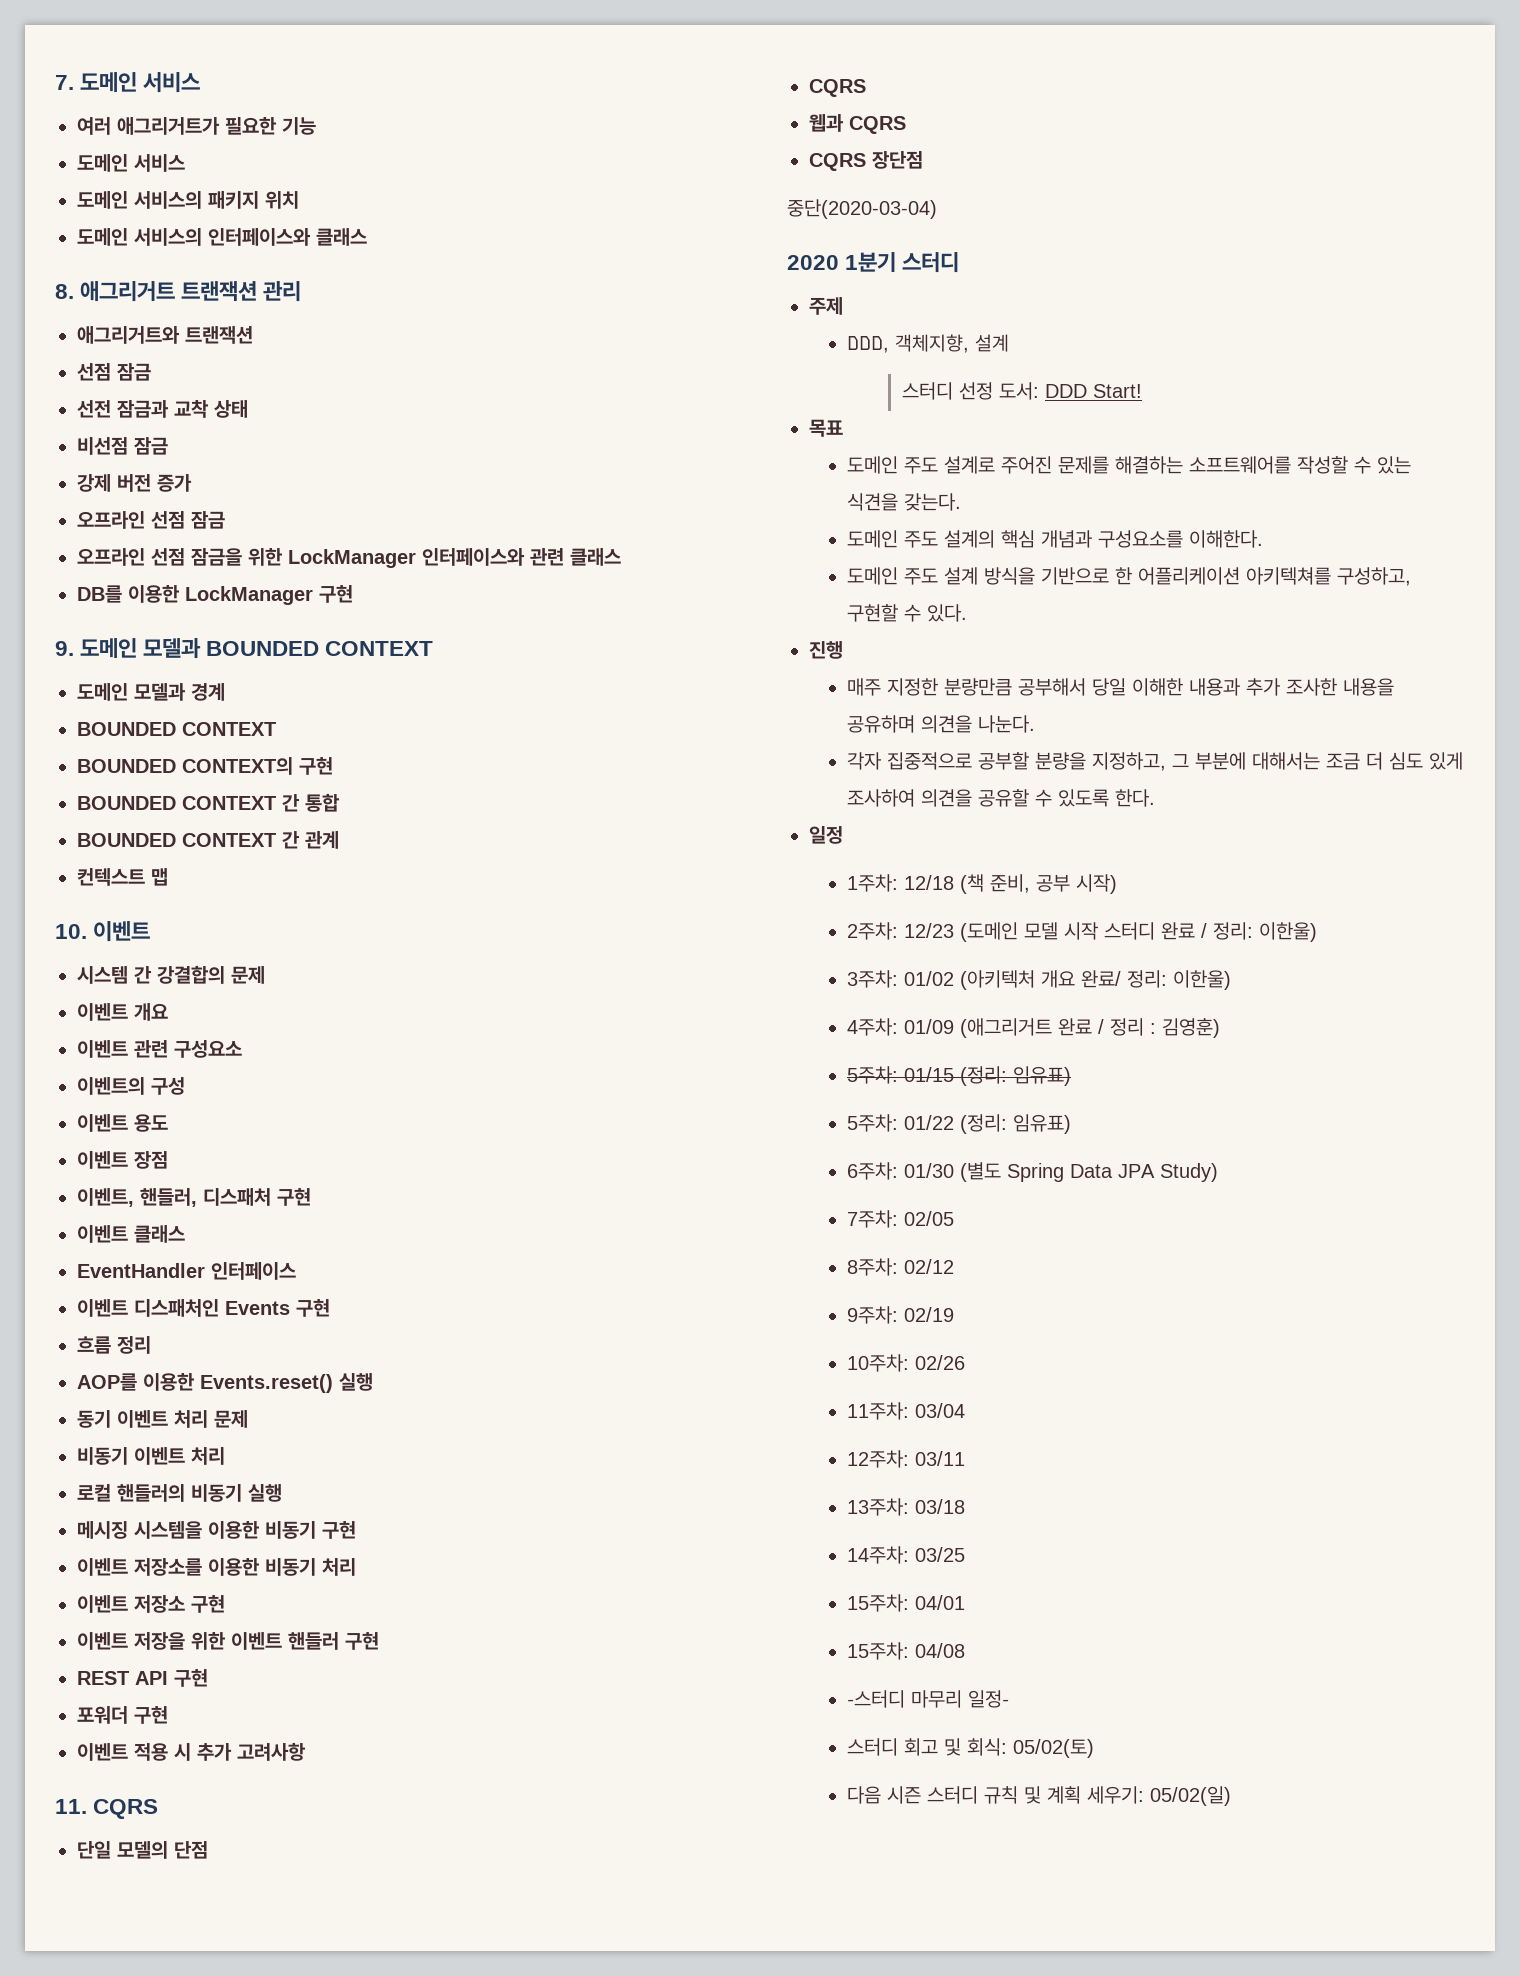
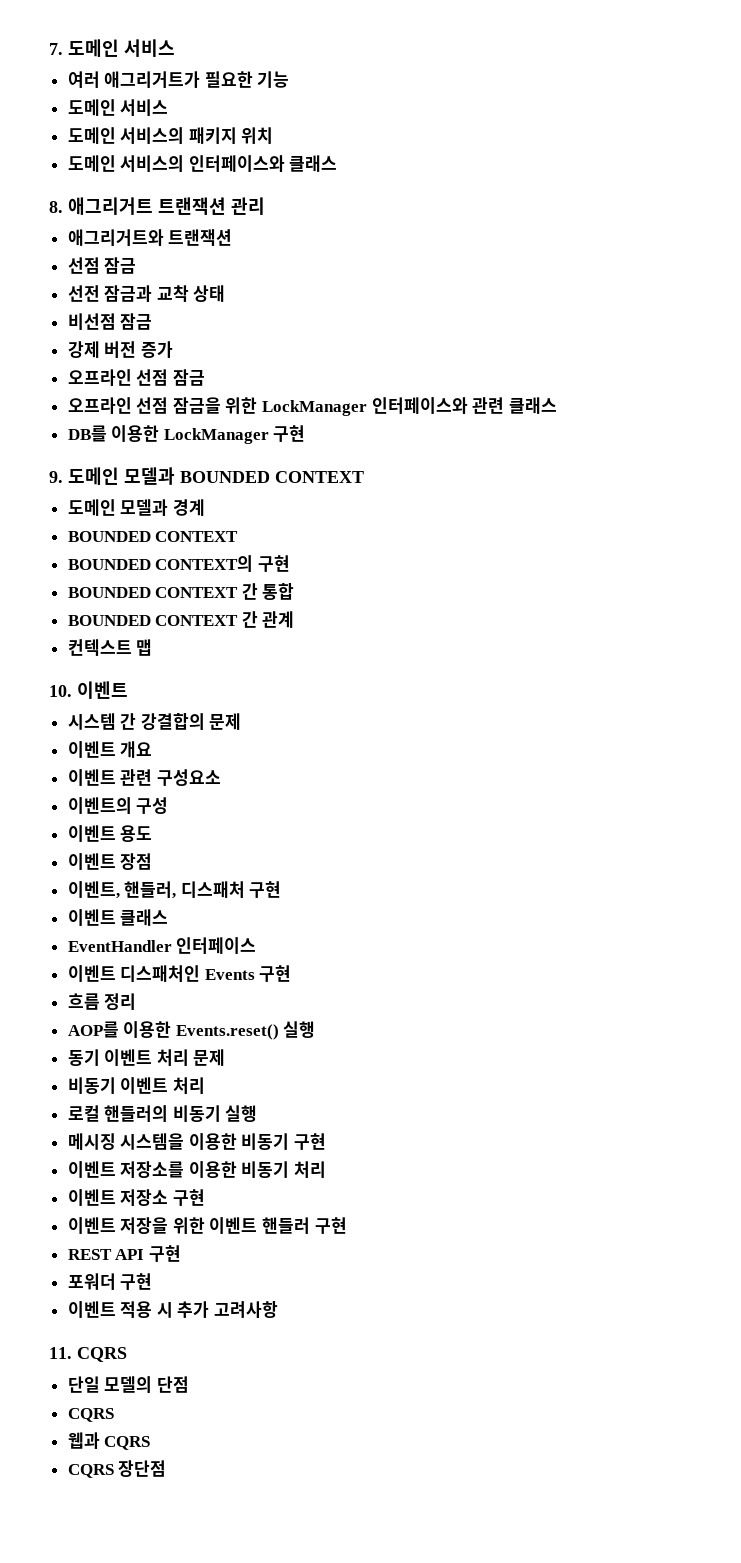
- 중단(2020-03-04)
- 2020 1분기 스터디
- 주제
- DDD, 객체지향, 설계
- 스터디 선정 도서: DDD Start!
- 목표
- 도메인 주도 설계로 주어진 문제를 해결하는 소프트웨어를 작성할 수 있는 식견을 갖는다.
- 도메인 주도 설계의 핵심 개념과 구성요소를 이해한다.
- 도메인 주도 설계 방식을 기반으로 한 어플리케이션 아키텍쳐를 구성하고, 구현할 수 있다.
- 진행
- 매주 지정한 분량만큼 공부해서 당일 이해한 내용과 추가 조사한 내용을 공유하며 의견을 나눈다.
- 각자 집중적으로 공부할 분량을 지정하고, 그 부분에 대해서는 조금 더 심도 있게 조사하여 의견을 공유할 수 있도록 한다.
- 일정
- 1주차: 12/18 (책 준비, 공부 시작)
- 2주차: 12/23 (도메인 모델 시작 스터디 완료 / 정리: 이한울)
- 3주차: 01/02 (아키텍처 개요 완료/ 정리: 이한울)
- 4주차: 01/09 (애그리거트 완료 / 정리 : 김영훈)
- 5주차: 01/15 (정리: 임유표)
- 5주차: 01/22 (정리: 임유표)
- 6주차: 01/30 (별도 Spring Data JPA Study)
- 7주차: 02/05
- 8주차: 02/12
- 9주차: 02/19
- 10주차: 02/26
- 11주차: 03/04
- 12주차: 03/11
- 13주차: 03/18
- 14주차: 03/25
- 15주차: 04/01
- 15주차: 04/08
- -스터디 마무리 일정-
- 스터디 회고 및 회식: 05/02(토)
- 다음 시즌 스터디 규칙 및 계획 세우기: 05/02(일)

